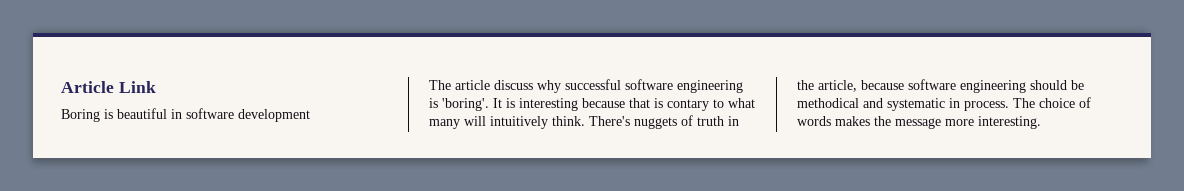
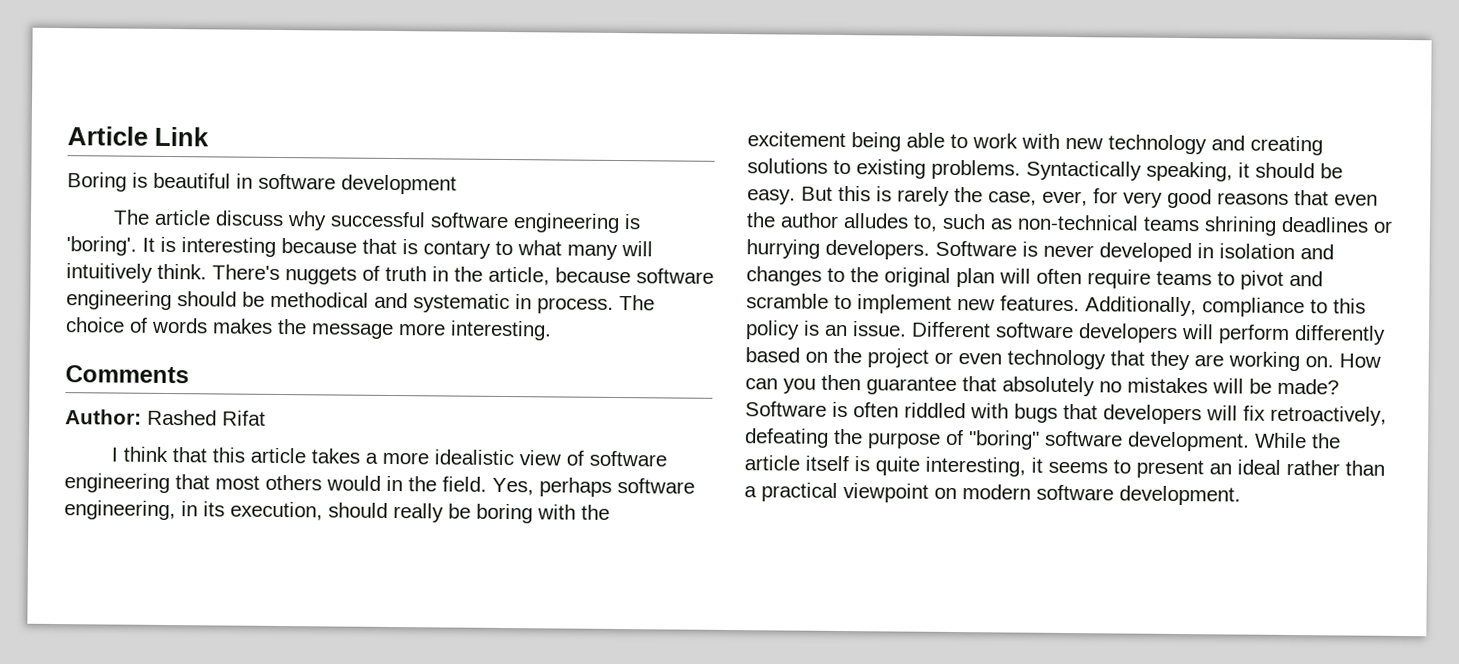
+ Comments
+ Author: Rashed Rifat
+ I think that this article takes a more idealistic view of software engineering that most others would in the field. Yes, perhaps software engineering, in its execution, should really be boring with the excitement being able to work with new technology and creating solutions to existing problems. Syntactically speaking, it should be easy. But this is rarely the case, ever, for very good reasons that even the author alludes to, such as non-technical teams shrining deadlines or hurrying developers. Software is never developed in isolation and changes to the original plan will often require teams to pivot and scramble to implement new features. Additionally, compliance to this policy is an issue. Different software developers will perform differently based on the project or even technology that they are working on. How can you then guarantee that absolutely no mistakes will be made? Software is often riddled with bugs that developers will fix retroactively, defeating the purpose of "boring" software development. While the article itself is quite interesting, it seems to present an ideal rather than a practical viewpoint on modern software development.

